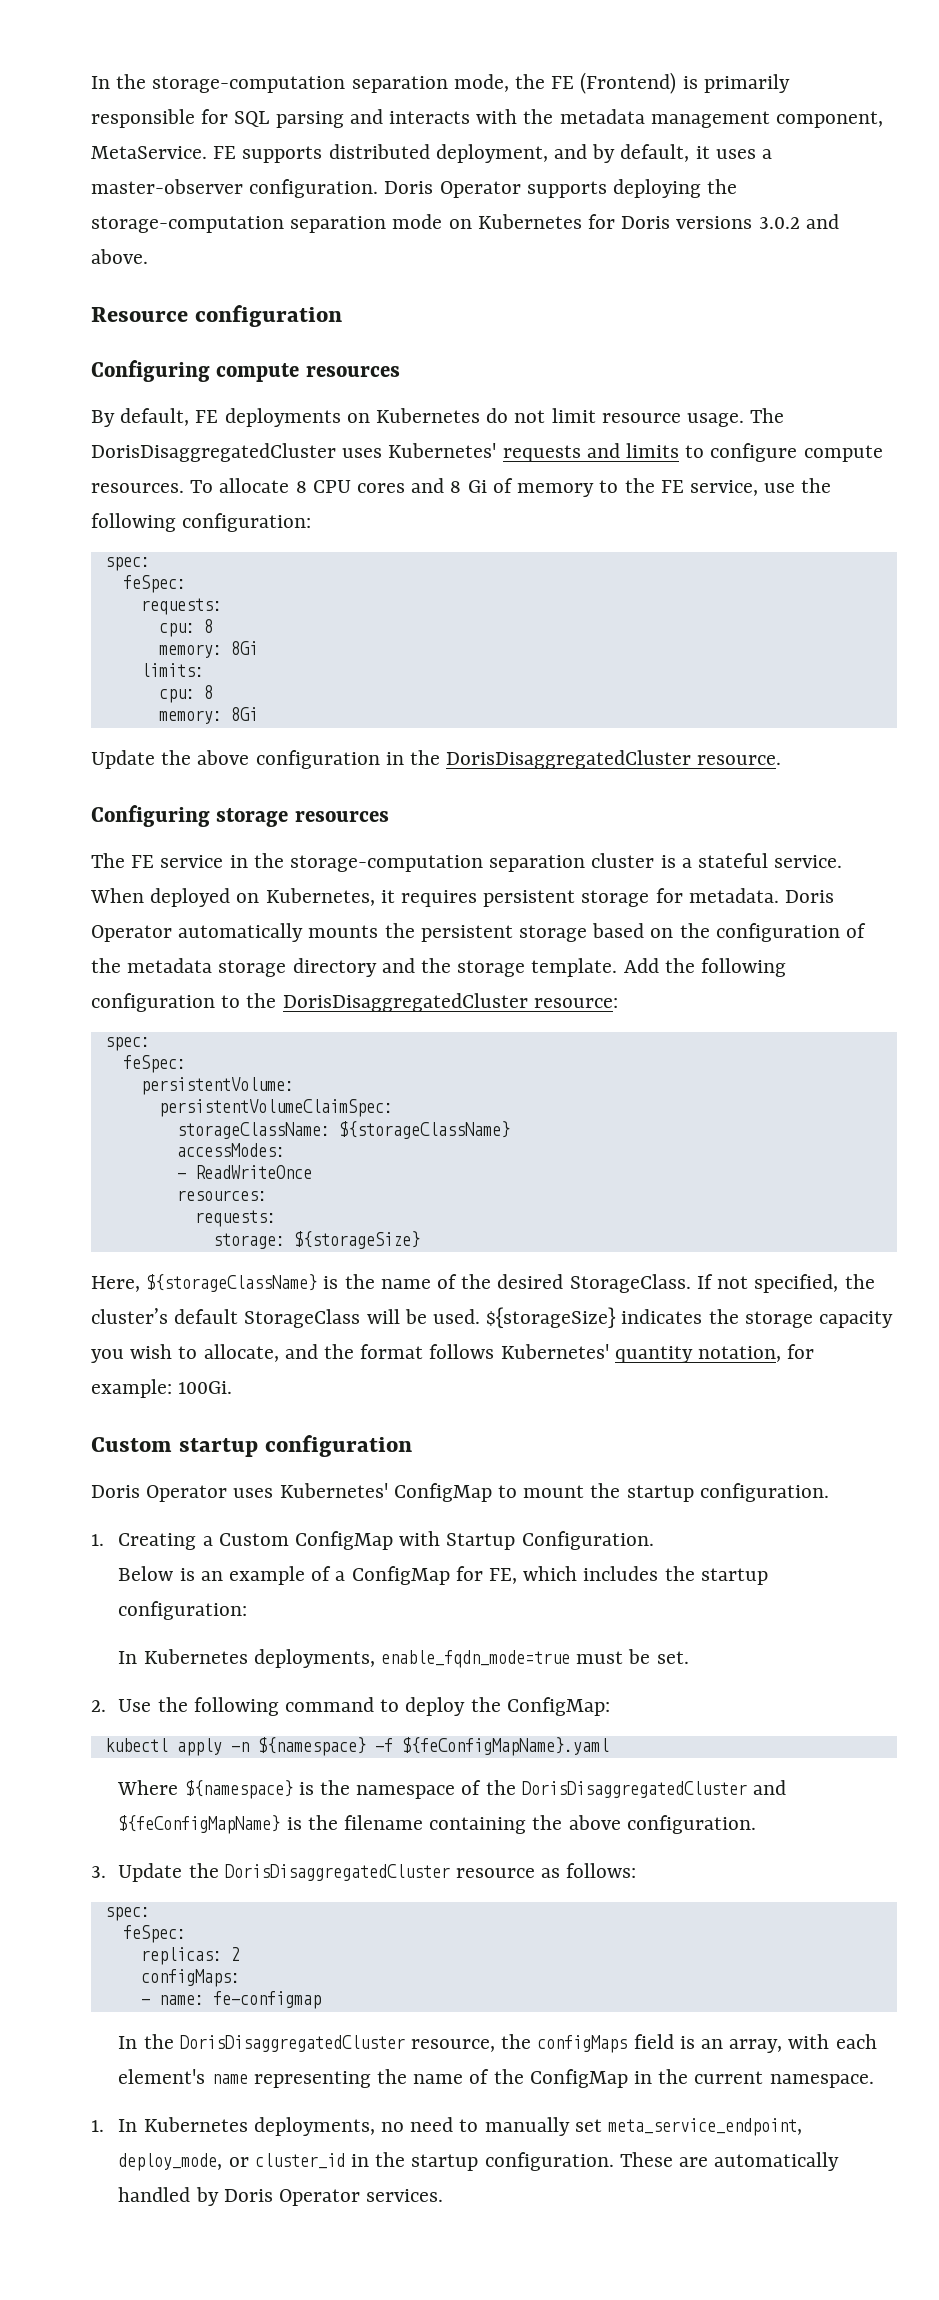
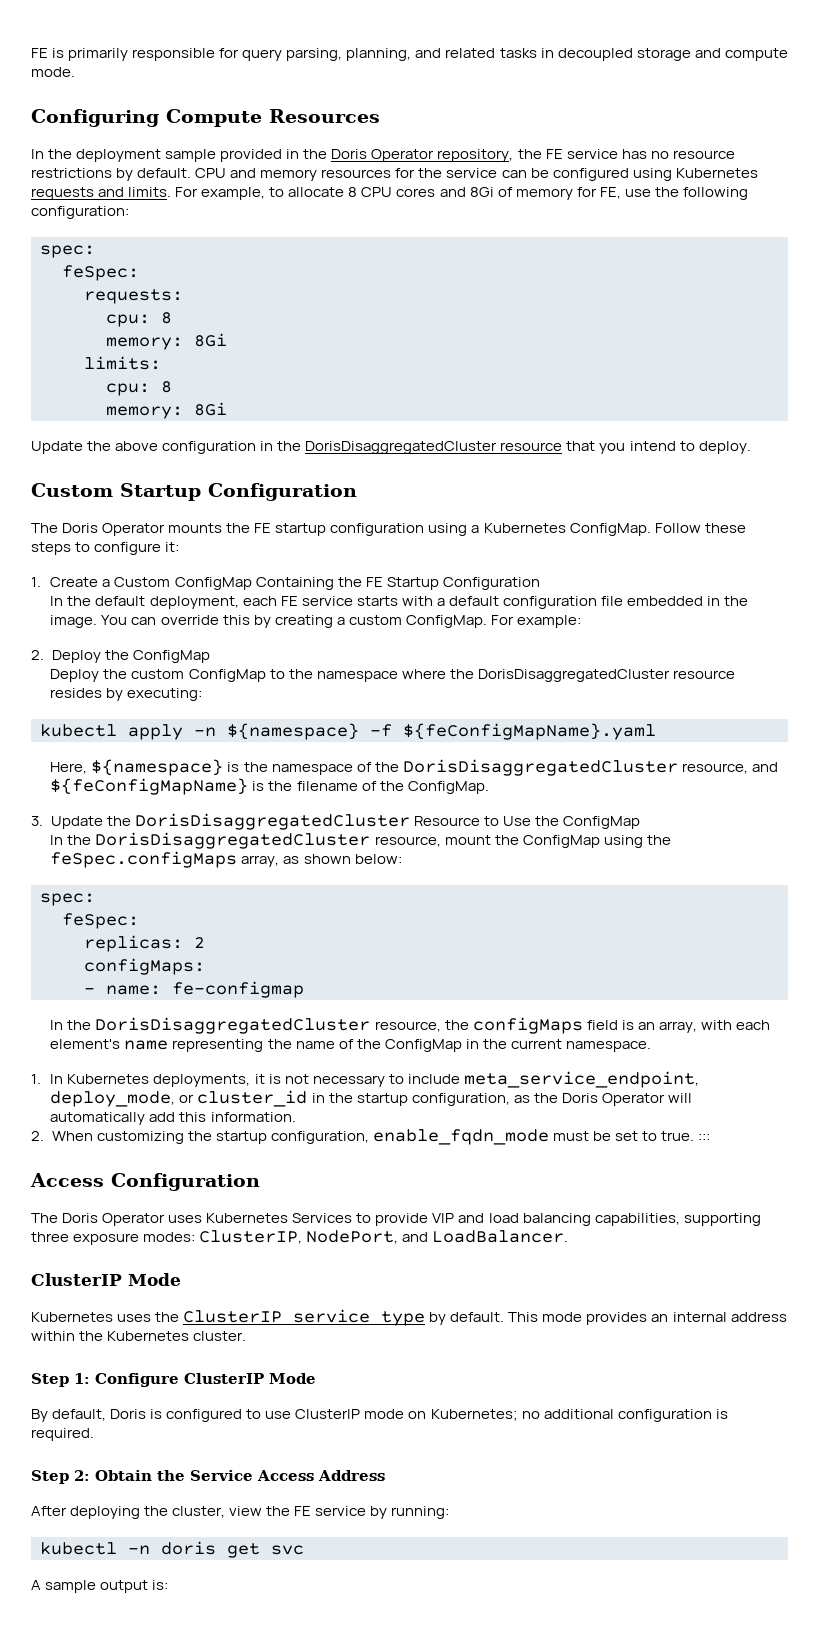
- In the storage-computation separation mode, the FE (Frontend) is primarily responsible for SQL parsing and interacts with the metadata management component, MetaService. FE supports distributed deployment, and by default, it uses a master-observer configuration. Doris Operator supports deploying the storage-computation separation mode on Kubernetes for Doris versions 3.0.2 and above.
- Resource configuration
- Configuring compute resources
- By default, FE deployments on Kubernetes do not limit resource usage. The DorisDisaggregatedCluster uses Kubernetes' requests and limits to configure compute resources. To allocate 8 CPU cores and 8 Gi of memory to the FE service, use the following configuration:
+ FE is primarily responsible for query parsing, planning, and related tasks in decoupled storage and compute mode.
+ Configuring Compute Resources
+ In the deployment sample provided in the Doris Operator repository, the FE service has no resource restrictions by default. CPU and memory resources for the service can be configured using Kubernetes requests and limits. For example, to allocate 8 CPU cores and 8Gi of memory for FE, use the following configuration:
- Update the above configuration in the DorisDisaggregatedCluster resource.
- Configuring storage resources
- The FE service in the storage-computation separation cluster is a stateful service. When deployed on Kubernetes, it requires persistent storage for metadata. Doris Operator automatically mounts the persistent storage based on the configuration of the metadata storage directory and the storage template. Add the following configuration to the DorisDisaggregatedCluster resource:
- spec:
- feSpec:
- persistentVolume:
- persistentVolumeClaimSpec:
- storageClassName: ${storageClassName}
- accessModes:
- - ReadWriteOnce
- resources:
- requests:
- storage: ${storageSize}
- Here, ${storageClassName} is the name of the desired StorageClass. If not specified, the cluster’s default StorageClass will be used. ${storageSize} indicates the storage capacity you wish to allocate, and the format follows Kubernetes' quantity notation, for example: 100Gi.
- Custom startup configuration
- Doris Operator uses Kubernetes' ConfigMap to mount the startup configuration.
- 1. Creating a Custom ConfigMap with Startup Configuration.
- Below is an example of a ConfigMap for FE, which includes the startup configuration:
- In Kubernetes deployments, enable_fqdn_mode=true must be set.
- 2. Use the following command to deploy the ConfigMap:
+ Update the above configuration in the DorisDisaggregatedCluster resource that you intend to deploy.
+ Custom Startup Configuration
+ The Doris Operator mounts the FE startup configuration using a Kubernetes ConfigMap. Follow these steps to configure it:
+ 1. Create a Custom ConfigMap Containing the FE Startup Configuration
+ In the default deployment, each FE service starts with a default configuration file embedded in the image. You can override this by creating a custom ConfigMap. For example:
+ 2. Deploy the ConfigMap
+ Deploy the custom ConfigMap to the namespace where the DorisDisaggregatedCluster resource resides by executing:
- Where ${namespace} is the namespace of the DorisDisaggregatedCluster and ${feConfigMapName} is the filename containing the above configuration.
+ Here, ${namespace} is the namespace of the DorisDisaggregatedCluster resource, and ${feConfigMapName} is the filename of the ConfigMap.
- 3. Update the DorisDisaggregatedCluster resource as follows:
+ 3. Update the DorisDisaggregatedCluster Resource to Use the ConfigMap
+ In the DorisDisaggregatedCluster resource, mount the ConfigMap using the feSpec.configMaps array, as shown below:
- 1. In Kubernetes deployments, no need to manually set meta_service_endpoint, deploy_mode, or cluster_id in the startup configuration. These are automatically handled by Doris Operator services.
+ 1. In Kubernetes deployments, it is not necessary to include meta_service_endpoint, deploy_mode, or cluster_id in the startup configuration, as the Doris Operator will automatically add this information.
+ 2. When customizing the startup configuration, enable_fqdn_mode must be set to true. :::
+ Access Configuration
+ The Doris Operator uses Kubernetes Services to provide VIP and load balancing capabilities, supporting three exposure modes: ClusterIP, NodePort, and LoadBalancer.
+ ClusterIP Mode
+ Kubernetes uses the ClusterIP service type by default. This mode provides an internal address within the Kubernetes cluster.
+ Step 1: Configure ClusterIP Mode
+ By default, Doris is configured to use ClusterIP mode on Kubernetes; no additional configuration is required.
+ Step 2: Obtain the Service Access Address
+ After deploying the cluster, view the FE service by running:
+ kubectl -n doris get svc
+ A sample output is:

